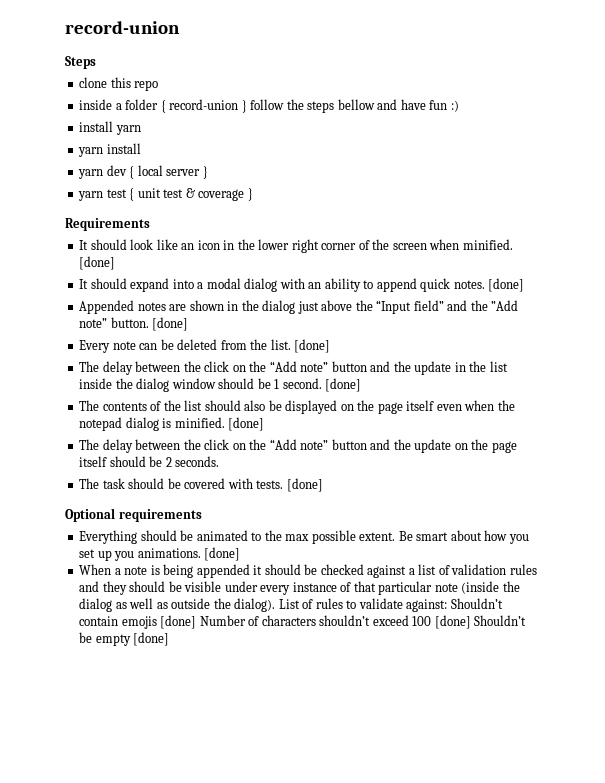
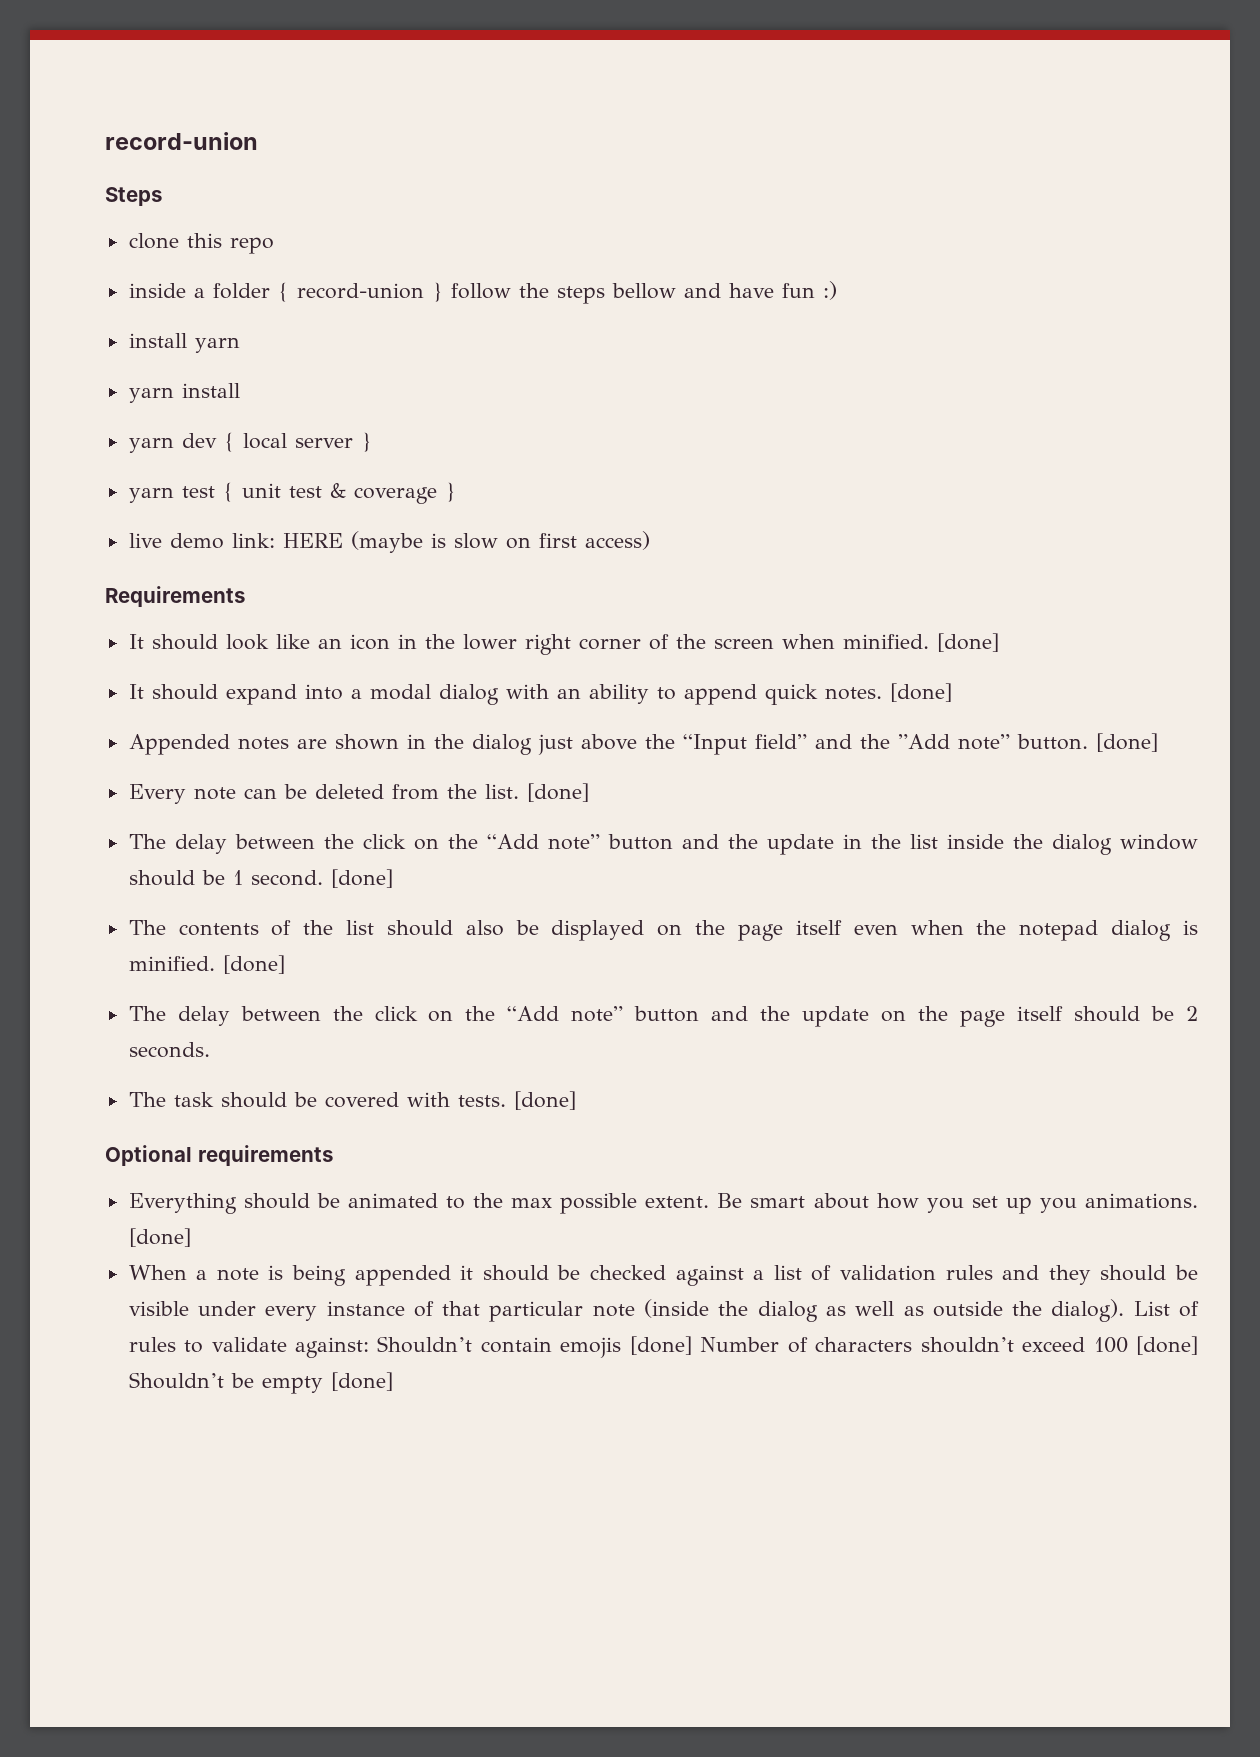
+ live demo link: HERE (maybe is slow on first access)

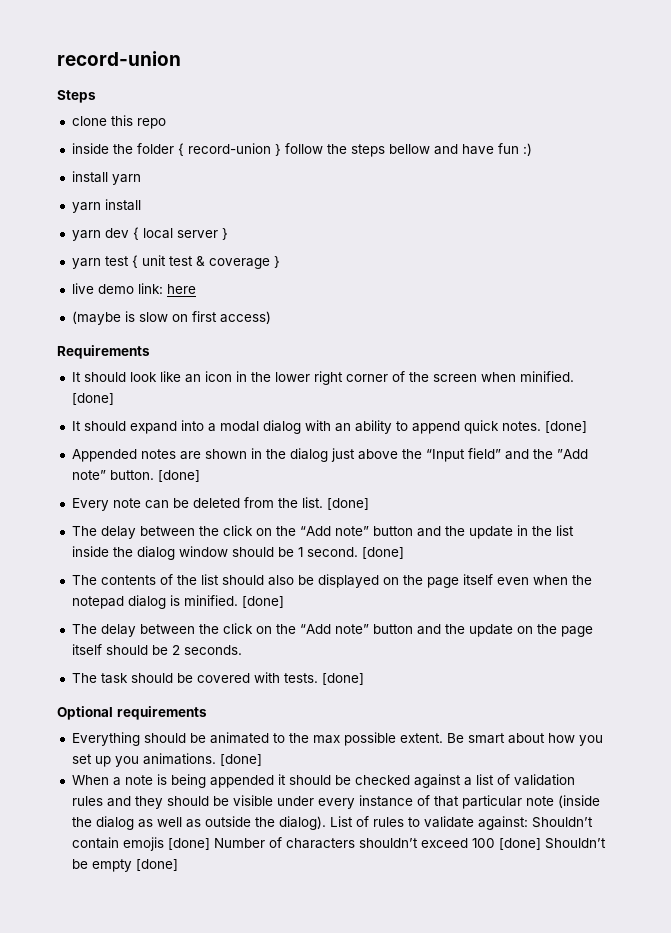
- inside a folder { record-union } follow the steps bellow and have fun :)
+ inside the folder { record-union } follow the steps bellow and have fun :)
- live demo link: HERE (maybe is slow on first access)
+ live demo link: here
+ (maybe is slow on first access)

